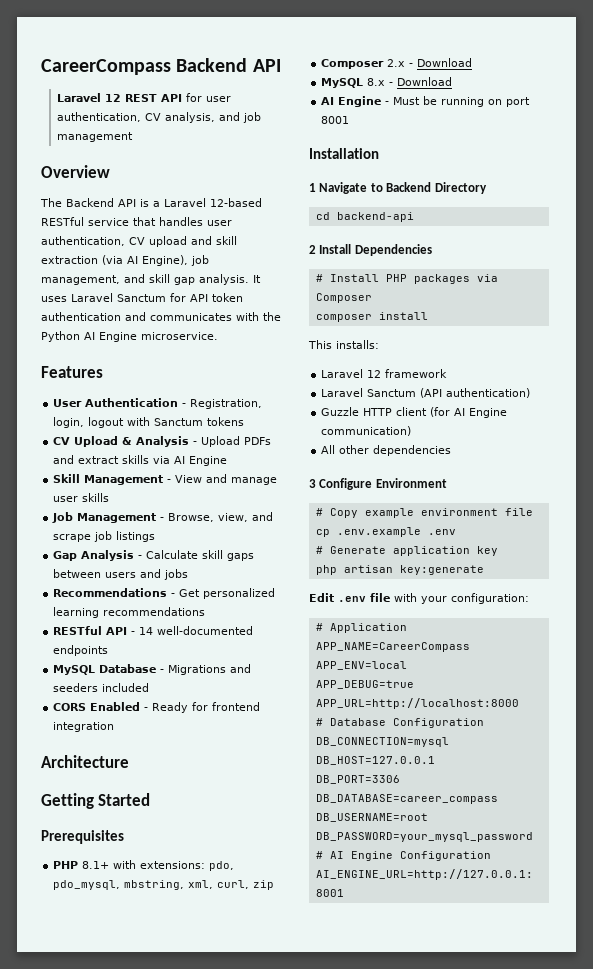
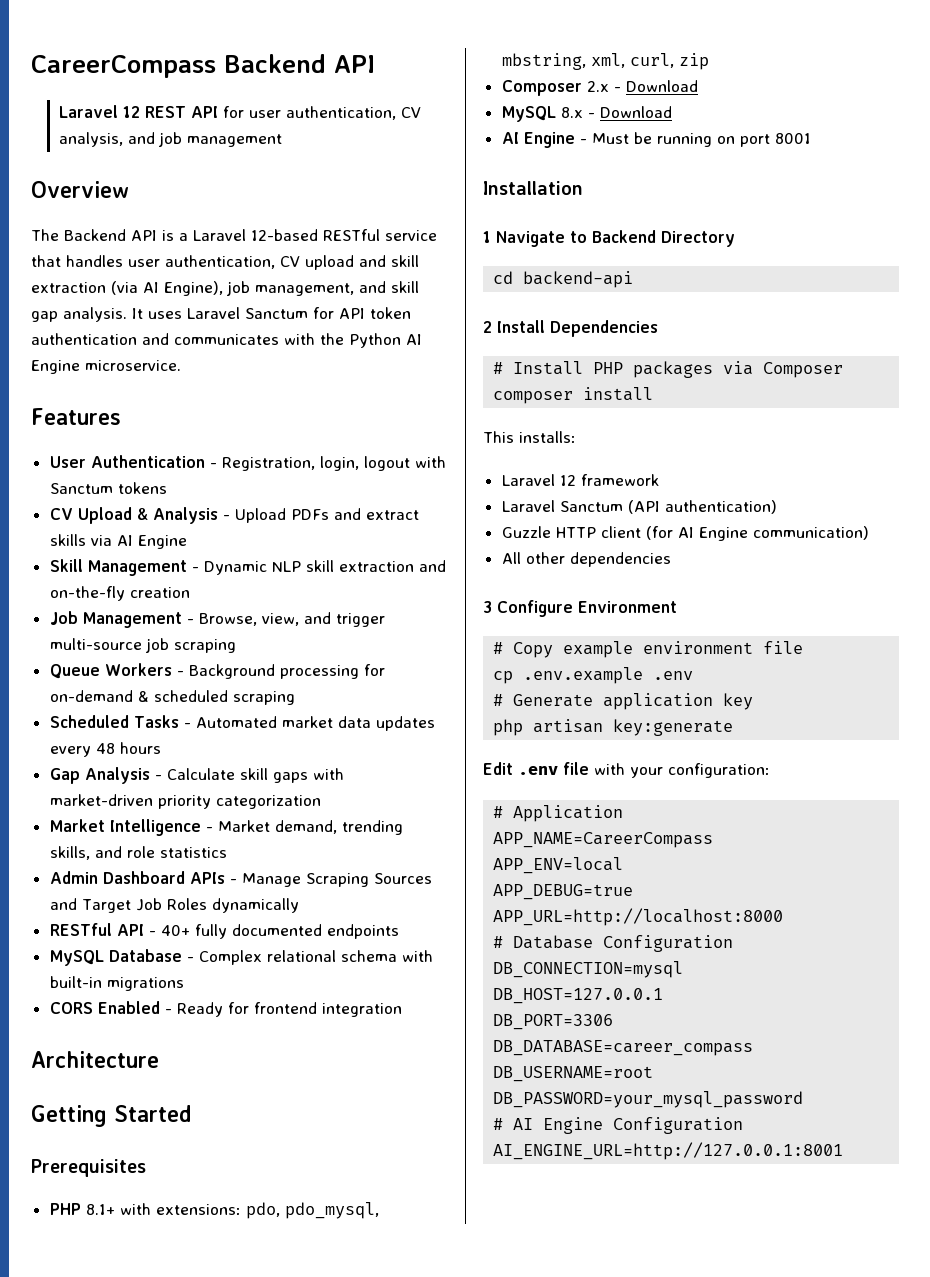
- Skill Management - View and manage user skills
+ Skill Management - Dynamic NLP skill extraction and on-the-fly creation
- Job Management - Browse, view, and scrape job listings
+ Job Management - Browse, view, and trigger multi-source job scraping
+ Queue Workers - Background processing for on-demand & scheduled scraping
+ Scheduled Tasks - Automated market data updates every 48 hours
- Gap Analysis - Calculate skill gaps between users and jobs
- Recommendations - Get personalized learning recommendations
+ Gap Analysis - Calculate skill gaps with market-driven priority categorization
+ Market Intelligence - Market demand, trending skills, and role statistics
+ Admin Dashboard APIs - Manage Scraping Sources and Target Job Roles dynamically
- RESTful API - 14 well-documented endpoints
+ RESTful API - 40+ fully documented endpoints
- MySQL Database - Migrations and seeders included
+ MySQL Database - Complex relational schema with built-in migrations

